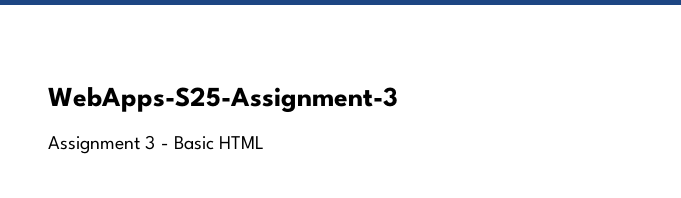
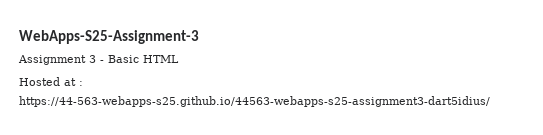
+ Hosted at : https://44-563-webapps-s25.github.io/44563-webapps-s25-assignment3-dart5idius/

